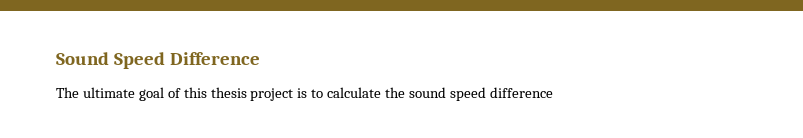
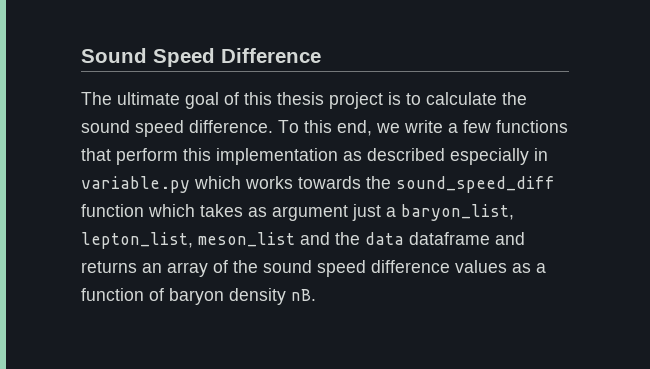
- The ultimate goal of this thesis project is to calculate the sound speed difference
+ The ultimate goal of this thesis project is to calculate the sound speed difference. To this end, we write a few functions that perform this implementation as described especially in variable.py which works towards the sound_speed_diff function which takes as argument just a baryon_list, lepton_list, meson_list and the data dataframe and returns an array of the sound speed difference values as a function of baryon density nB.

